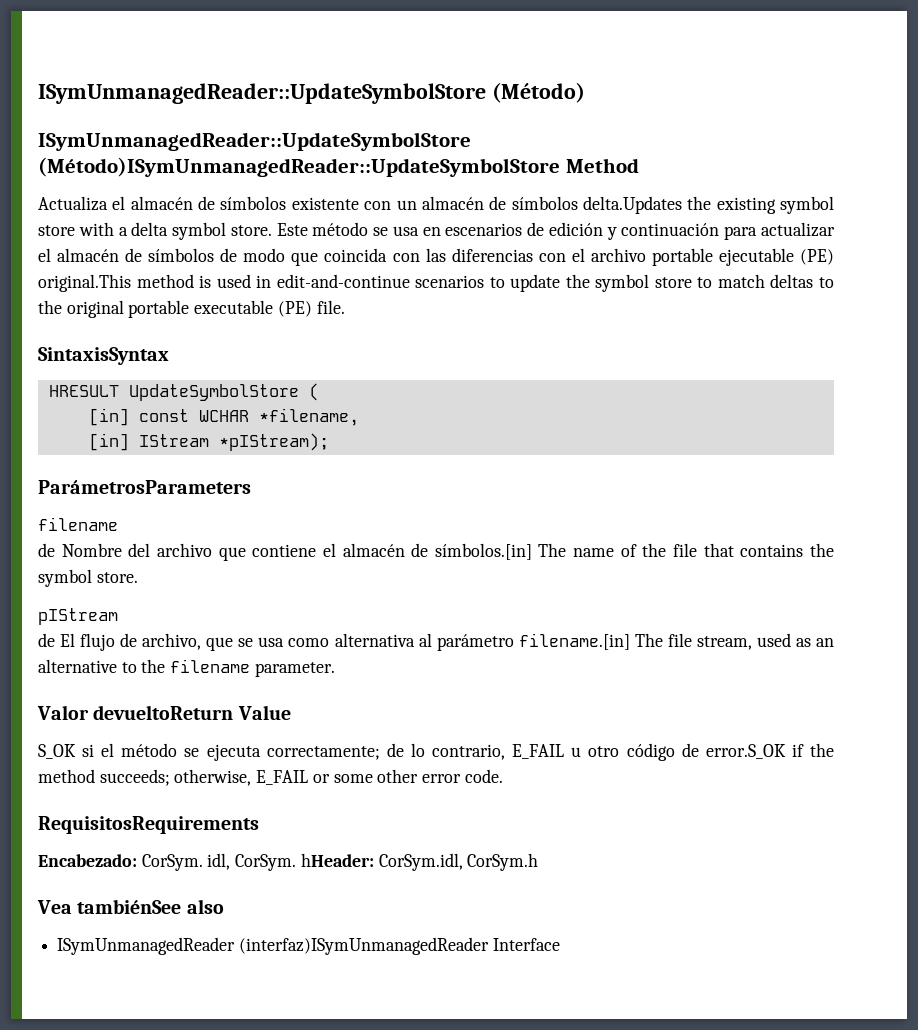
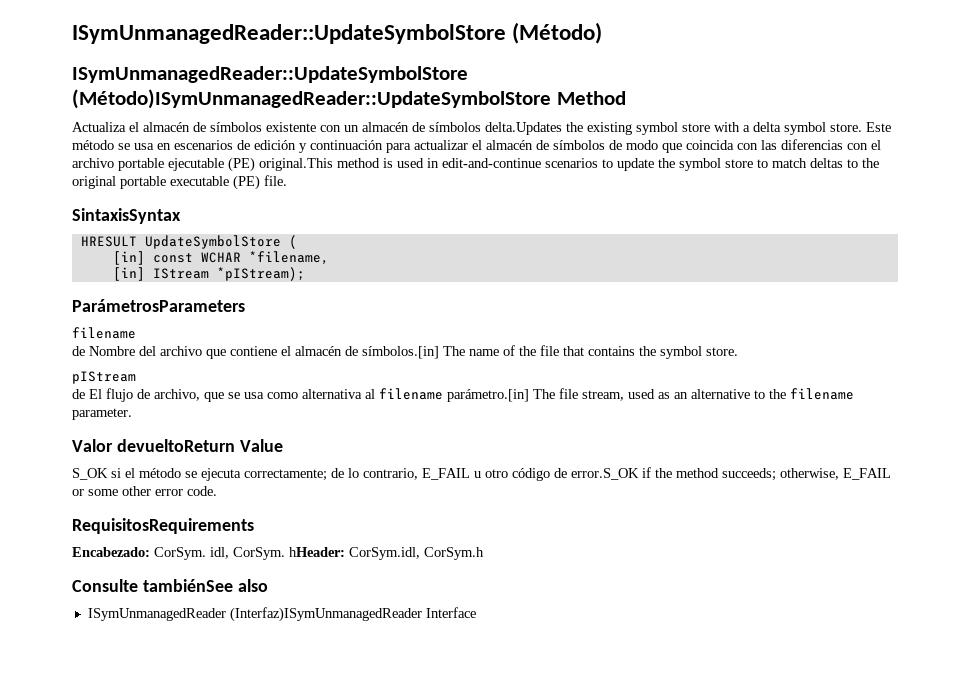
- de El flujo de archivo, que se usa como alternativa al parámetro filename.[in] The file stream, used as an alternative to the filename parameter.
+ de El flujo de archivo, que se usa como alternativa al filename parámetro.[in] The file stream, used as an alternative to the filename parameter.
- Vea tambiénSee also
+ Consulte tambiénSee also
- ISymUnmanagedReader (interfaz)ISymUnmanagedReader Interface
+ ISymUnmanagedReader (Interfaz)ISymUnmanagedReader Interface

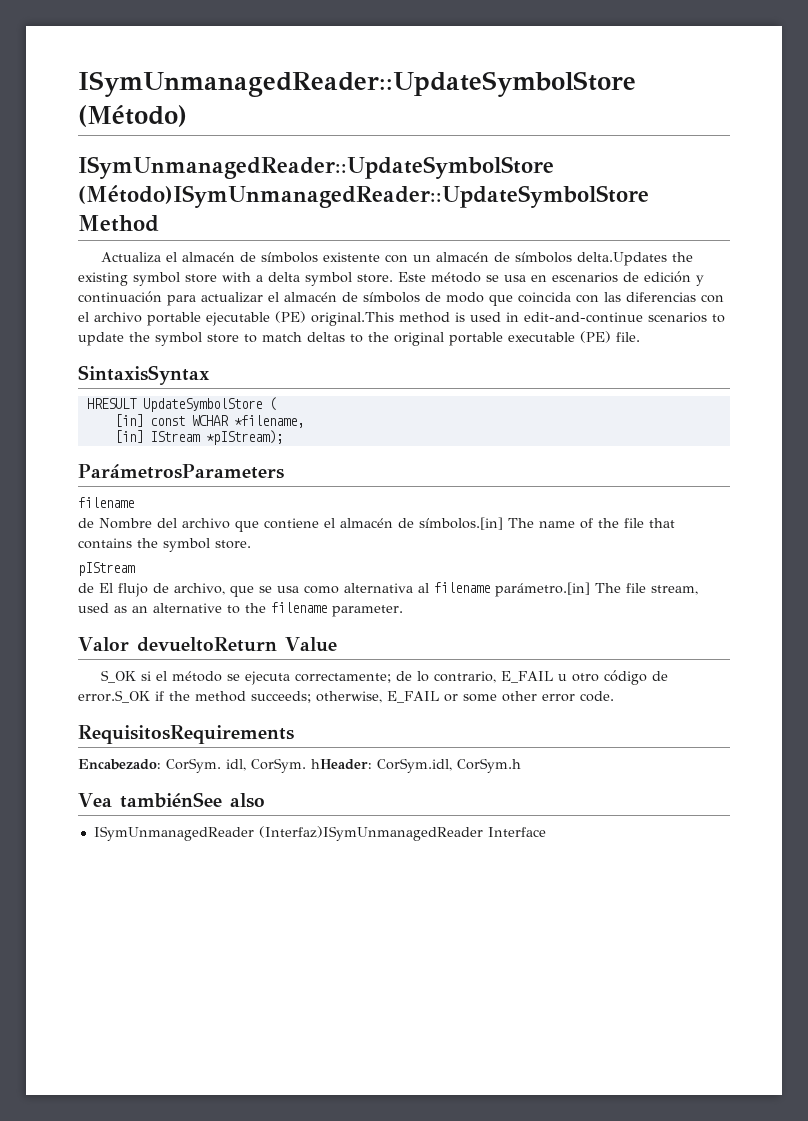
- Consulte tambiénSee also
+ Vea tambiénSee also

